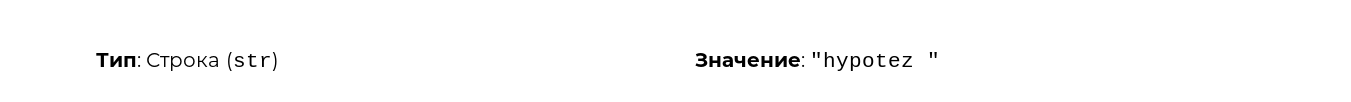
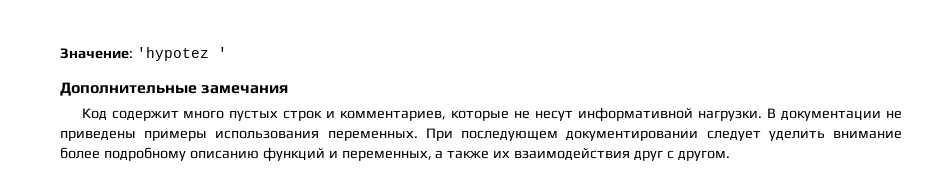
- Тип: Строка (str)
- Значение: "hypotez "
+ Значение: 'hypotez '
+ Дополнительные замечания
+ Код содержит много пустых строк и комментариев, которые не несут информативной нагрузки. В документации не приведены примеры использования переменных. При последующем документировании следует уделить внимание более подробному описанию функций и переменных, а также их взаимодействия друг с другом.

